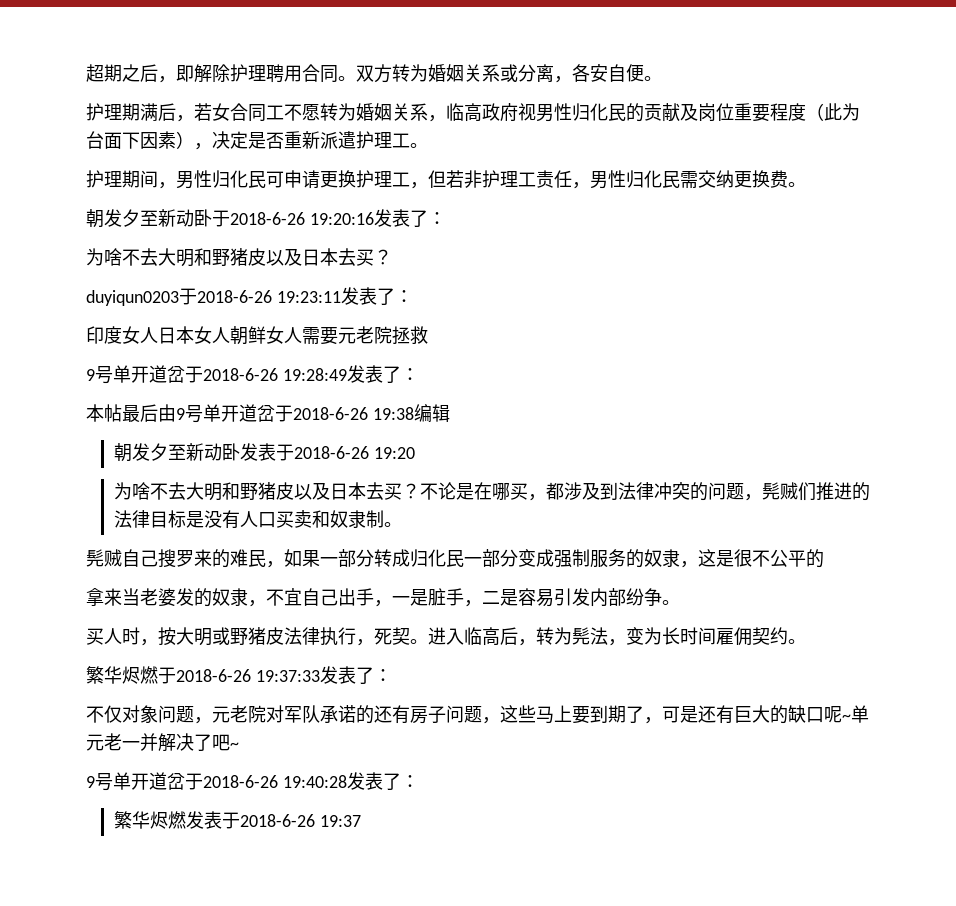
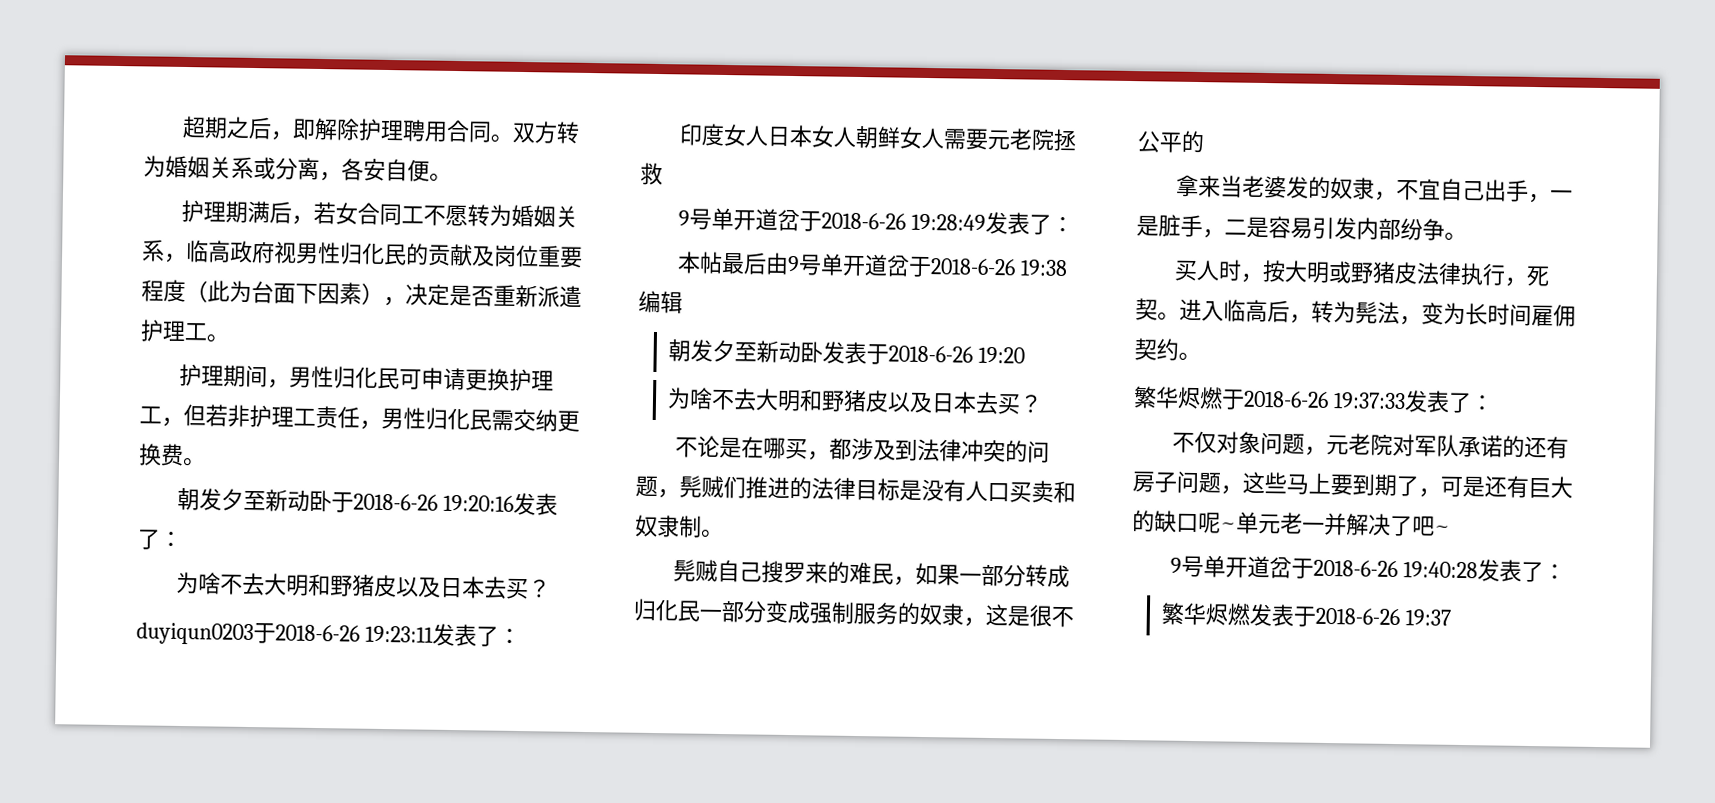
  朝发夕至新动卧发表于2018-6-26 19:20
- 为啥不去大明和野猪皮以及日本去买？不论是在哪买，都涉及到法律冲突的问题，髡贼们推进的法律目标是没有人口买卖和奴隶制。
+ 为啥不去大明和野猪皮以及日本去买？
+ 不论是在哪买，都涉及到法律冲突的问题，髡贼们推进的法律目标是没有人口买卖和奴隶制。

